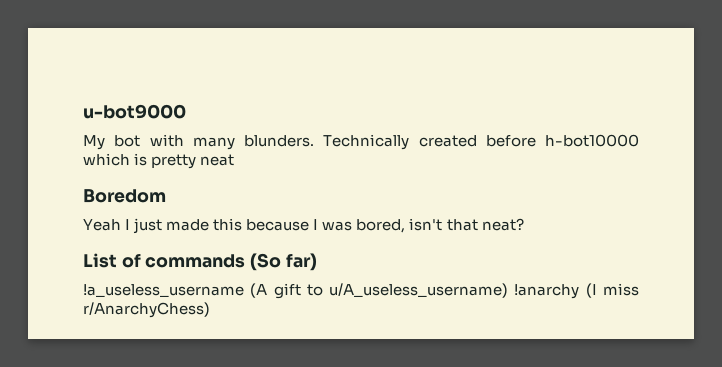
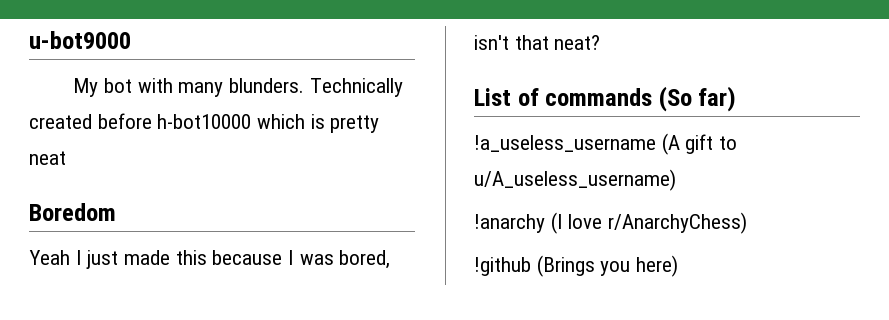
- !a_useless_username (A gift to u/A_useless_username) !anarchy (I miss r/AnarchyChess)
+ !a_useless_username (A gift to u/A_useless_username)
+ !anarchy (I love r/AnarchyChess)
+ !github (Brings you here)

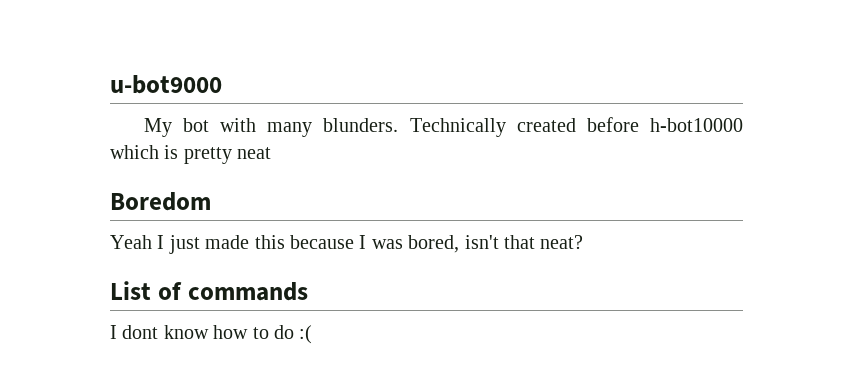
- List of commands (So far)
- !a_useless_username (A gift to u/A_useless_username)
- !anarchy (I love r/AnarchyChess)
- !github (Brings you here)
+ List of commands
+ I dont know how to do :(

